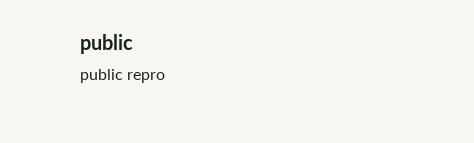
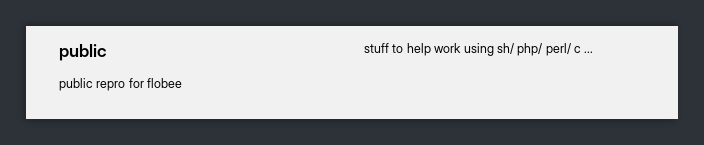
- public repro
+ public repro for flobee
+ stuff to help work using sh/ php/ perl/ c ...

